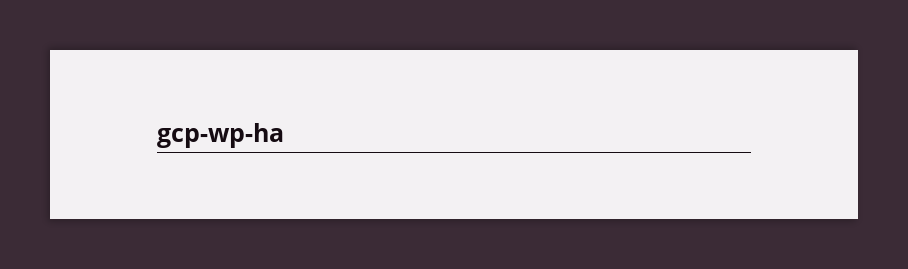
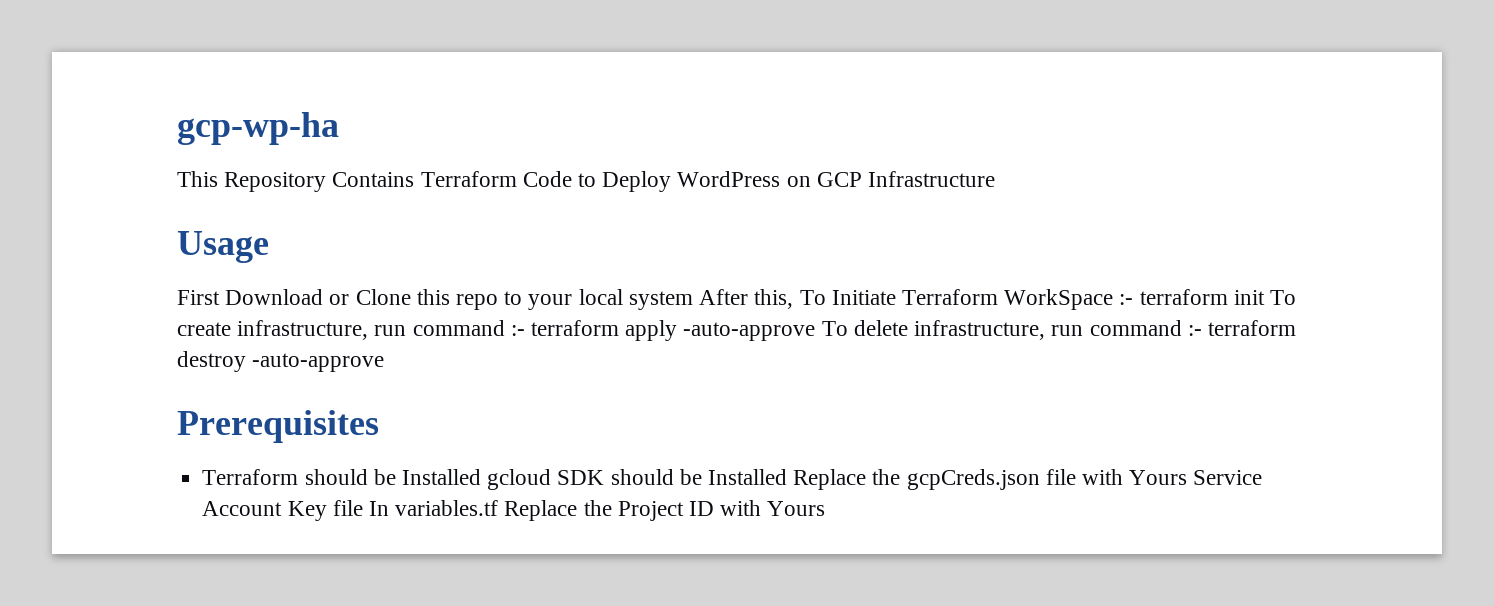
+ This Repository Contains Terraform Code to Deploy WordPress on GCP Infrastructure
+ Usage
+ First Download or Clone this repo to your local system After this, To Initiate Terraform WorkSpace :- terraform init To create infrastructure, run command :- terraform apply -auto-approve To delete infrastructure, run command :- terraform destroy -auto-approve
+ Prerequisites
+ Terraform should be Installed gcloud SDK should be Installed Replace the gcpCreds.json file with Yours Service Account Key file In variables.tf Replace the Project ID with Yours

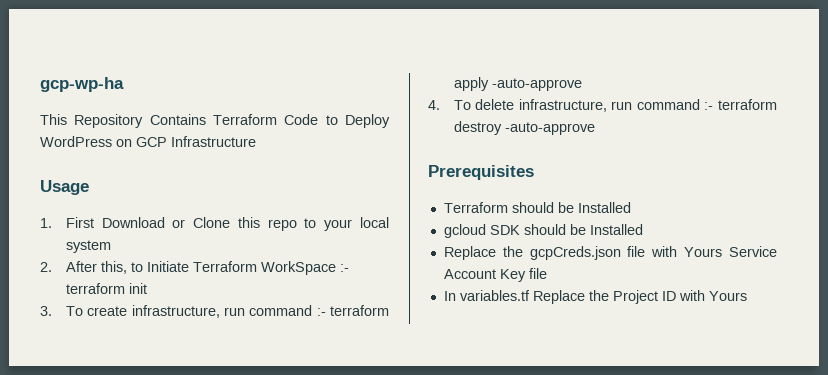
- First Download or Clone this repo to your local system After this, To Initiate Terraform WorkSpace :- terraform init To create infrastructure, run command :- terraform apply -auto-approve To delete infrastructure, run command :- terraform destroy -auto-approve
+ 1. First Download or Clone this repo to your local system
+ 2. After this, to Initiate Terraform WorkSpace :- terraform init
+ 3. To create infrastructure, run command :- terraform apply -auto-approve
+ 4. To delete infrastructure, run command :- terraform destroy -auto-approve
- Terraform should be Installed gcloud SDK should be Installed Replace the gcpCreds.json file with Yours Service Account Key file In variables.tf Replace the Project ID with Yours
+ Terraform should be Installed
+ gcloud SDK should be Installed
+ Replace the gcpCreds.json file with Yours Service Account Key file
+ In variables.tf Replace the Project ID with Yours

